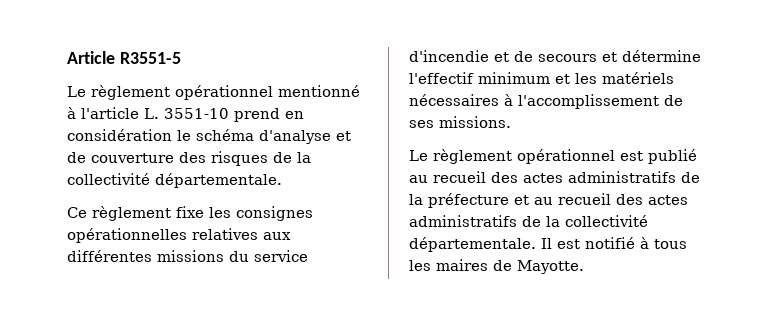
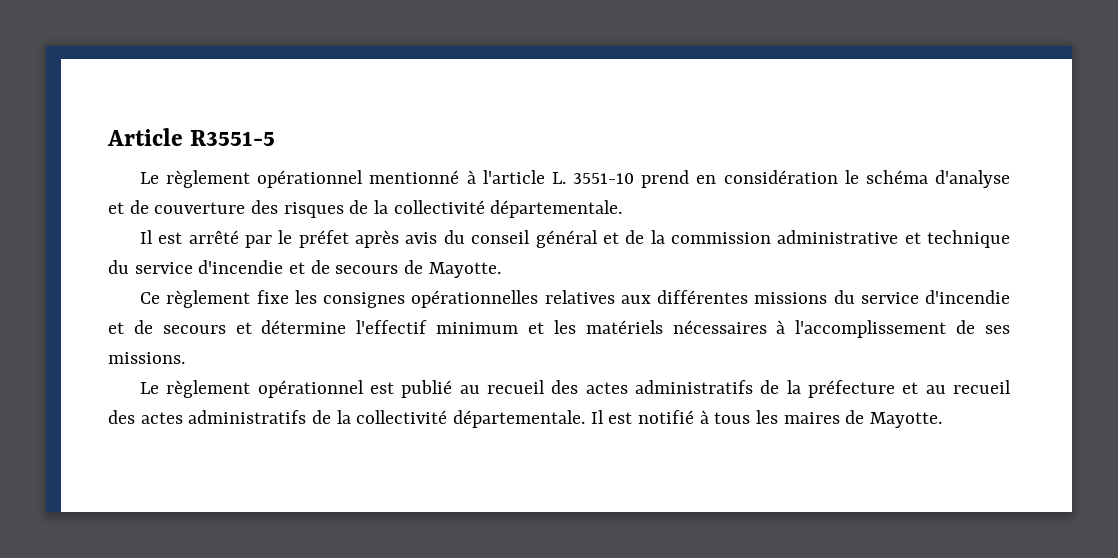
+ Il est arrêté par le préfet après avis du conseil général et de la commission administrative et technique du service d'incendie et de secours de Mayotte.

